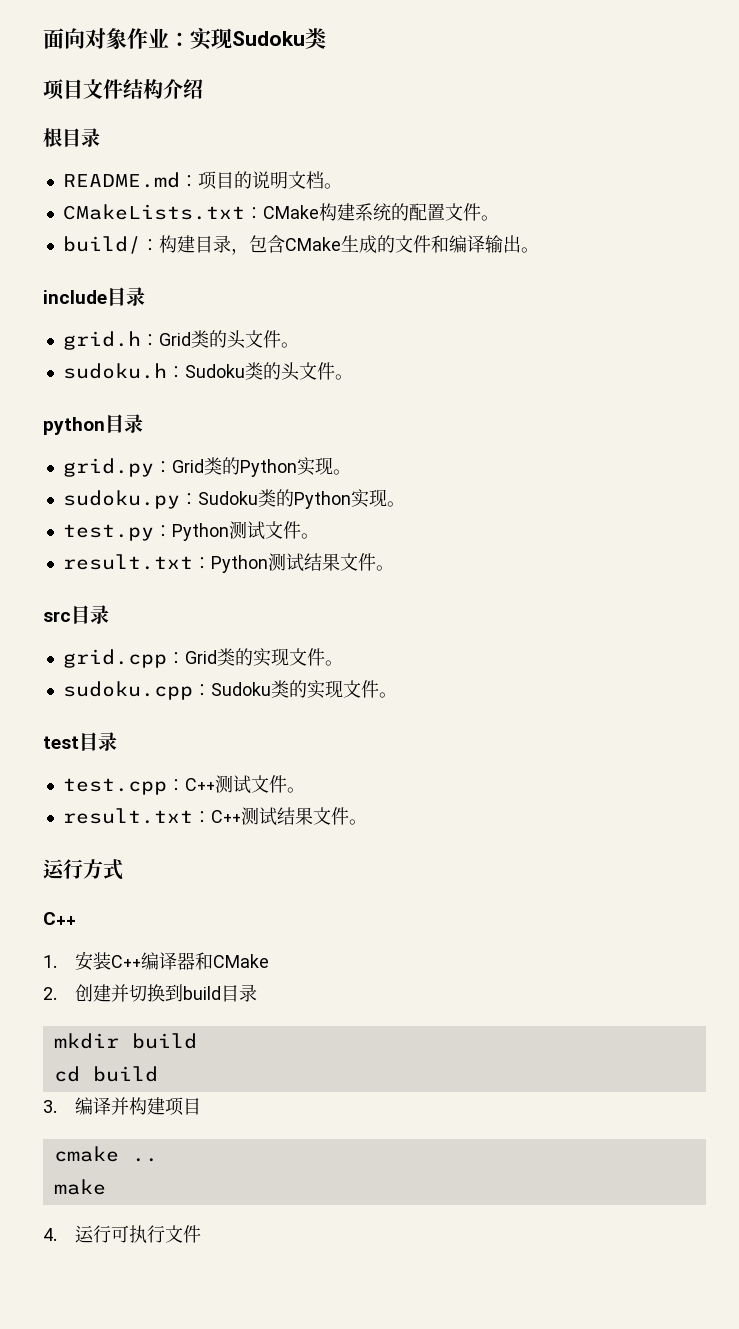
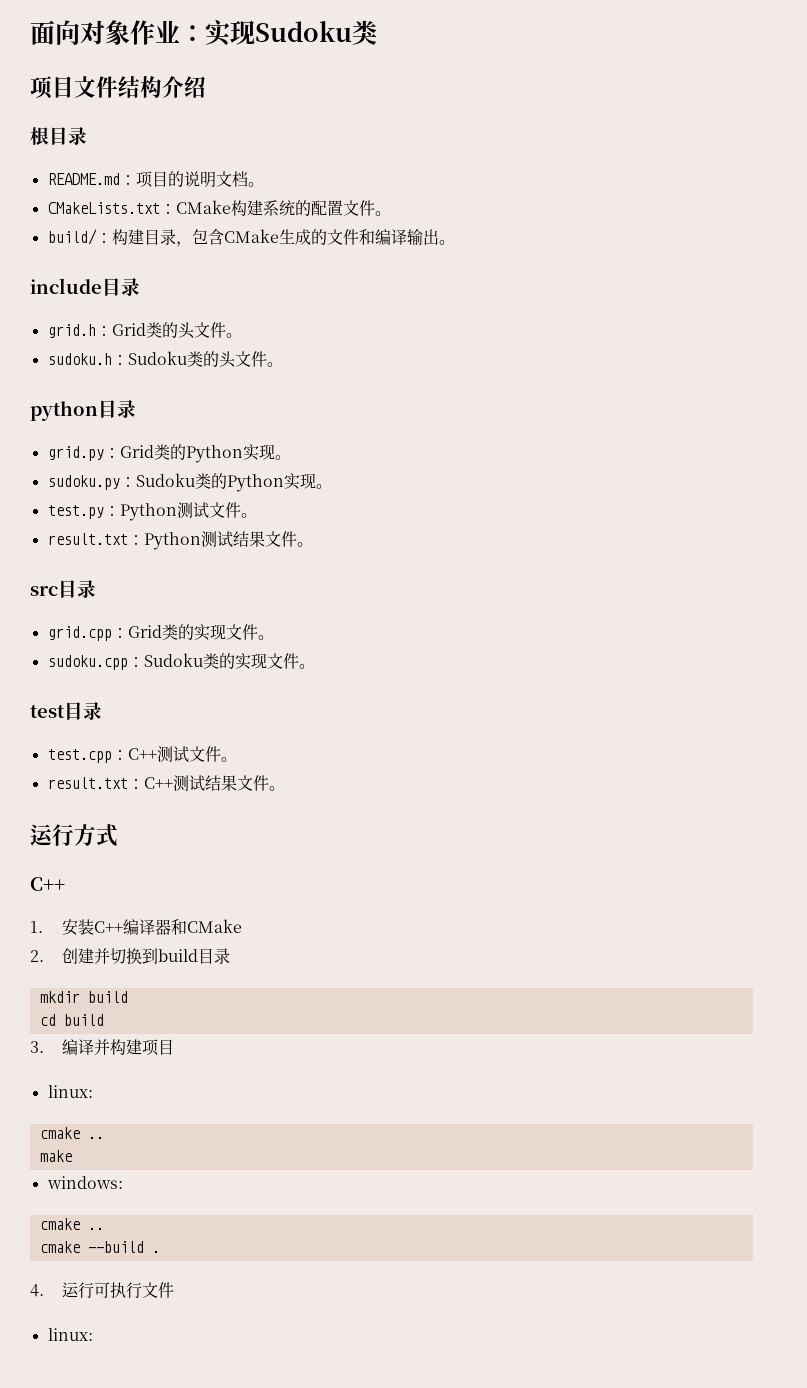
  3.编译并构建项目
+ linux:
+ windows:
+ cmake ..
+ cmake --build .
  4.运行可执行文件
+ linux:

